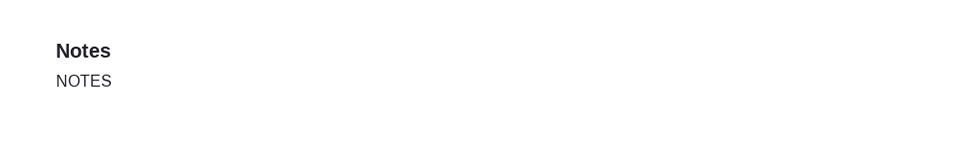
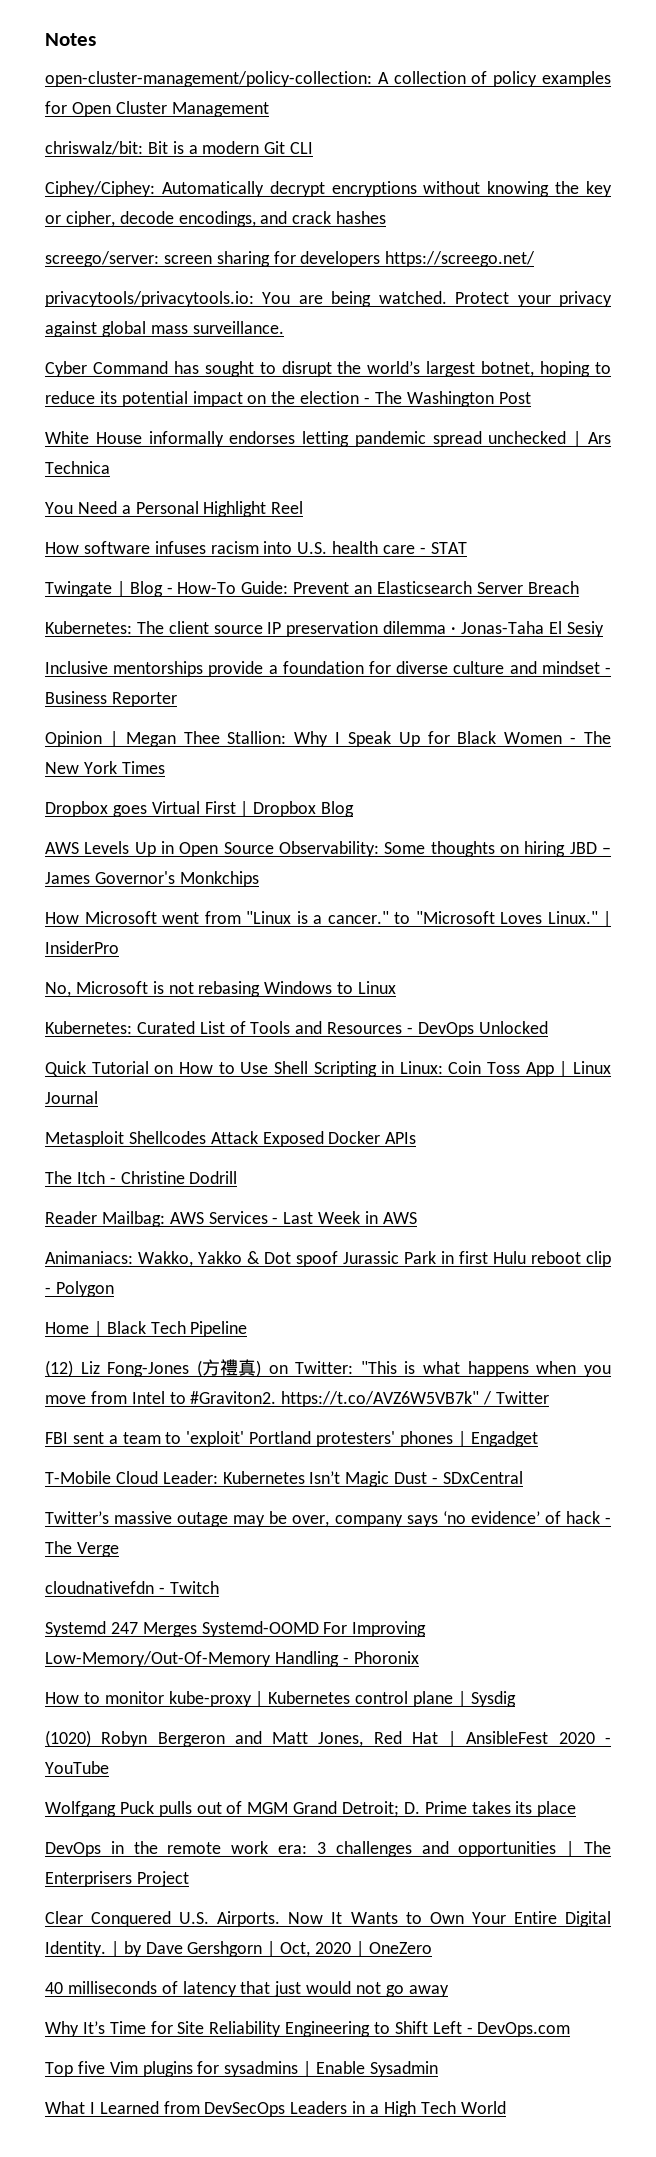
- NOTES
+ open-cluster-management/policy-collection: A collection of policy examples for Open Cluster Management
+ chriswalz/bit: Bit is a modern Git CLI
+ Ciphey/Ciphey: Automatically decrypt encryptions without knowing the key or cipher, decode encodings, and crack hashes
+ screego/server: screen sharing for developers https://screego.net/
+ privacytools/privacytools.io: You are being watched. Protect your privacy against global mass surveillance.
+ Cyber Command has sought to disrupt the world’s largest botnet, hoping to reduce its potential impact on the election - The Washington Post
+ White House informally endorses letting pandemic spread unchecked | Ars Technica
+ You Need a Personal Highlight Reel
+ How software infuses racism into U.S. health care - STAT
+ Twingate | Blog - How-To Guide: Prevent an Elasticsearch Server Breach
+ Kubernetes: The client source IP preservation dilemma · Jonas-Taha El Sesiy
+ Inclusive mentorships provide a foundation for diverse culture and mindset - Business Reporter
+ Opinion | Megan Thee Stallion: Why I Speak Up for Black Women - The New York Times
+ Dropbox goes Virtual First | Dropbox Blog
+ AWS Levels Up in Open Source Observability: Some thoughts on hiring JBD – James Governor's Monkchips
+ How Microsoft went from "Linux is a cancer." to "Microsoft Loves Linux." | InsiderPro
+ No, Microsoft is not rebasing Windows to Linux
+ Kubernetes: Curated List of Tools and Resources - DevOps Unlocked
+ Quick Tutorial on How to Use Shell Scripting in Linux: Coin Toss App | Linux Journal
+ Metasploit Shellcodes Attack Exposed Docker APIs
+ The Itch - Christine Dodrill
+ Reader Mailbag: AWS Services - Last Week in AWS
+ Animaniacs: Wakko, Yakko & Dot spoof Jurassic Park in first Hulu reboot clip - Polygon
+ Home | Black Tech Pipeline
+ (12) Liz Fong-Jones (方禮真) on Twitter: "This is what happens when you move from Intel to #Graviton2. https://t.co/AVZ6W5VB7k" / Twitter
+ FBI sent a team to 'exploit' Portland protesters' phones | Engadget
+ T-Mobile Cloud Leader: Kubernetes Isn’t Magic Dust - SDxCentral
+ Twitter’s massive outage may be over, company says ‘no evidence’ of hack - The Verge
+ cloudnativefdn - Twitch
+ Systemd 247 Merges Systemd-OOMD For Improving Low-Memory/Out-Of-Memory Handling - Phoronix
+ How to monitor kube-proxy | Kubernetes control plane | Sysdig
+ (1020) Robyn Bergeron and Matt Jones, Red Hat | AnsibleFest 2020 - YouTube
+ Wolfgang Puck pulls out of MGM Grand Detroit; D. Prime takes its place
+ DevOps in the remote work era: 3 challenges and opportunities | The Enterprisers Project
+ Clear Conquered U.S. Airports. Now It Wants to Own Your Entire Digital Identity. | by Dave Gershgorn | Oct, 2020 | OneZero
+ 40 milliseconds of latency that just would not go away
+ Why It’s Time for Site Reliability Engineering to Shift Left - DevOps.com
+ Top five Vim plugins for sysadmins | Enable Sysadmin
+ What I Learned from DevSecOps Leaders in a High Tech World

